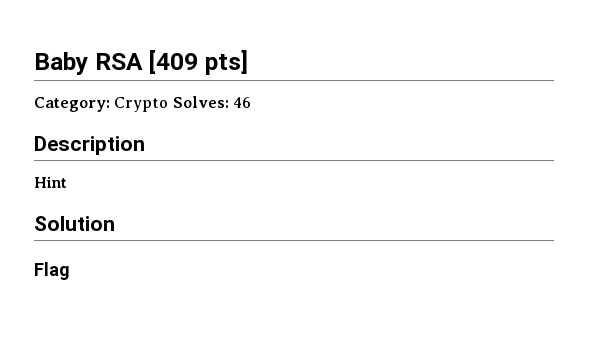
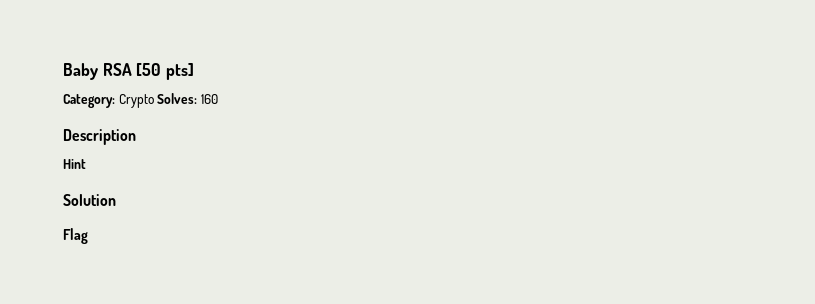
- Baby RSA [409 pts]
+ Baby RSA [50 pts]
- Category: Crypto Solves: 46
+ Category: Crypto Solves: 160

